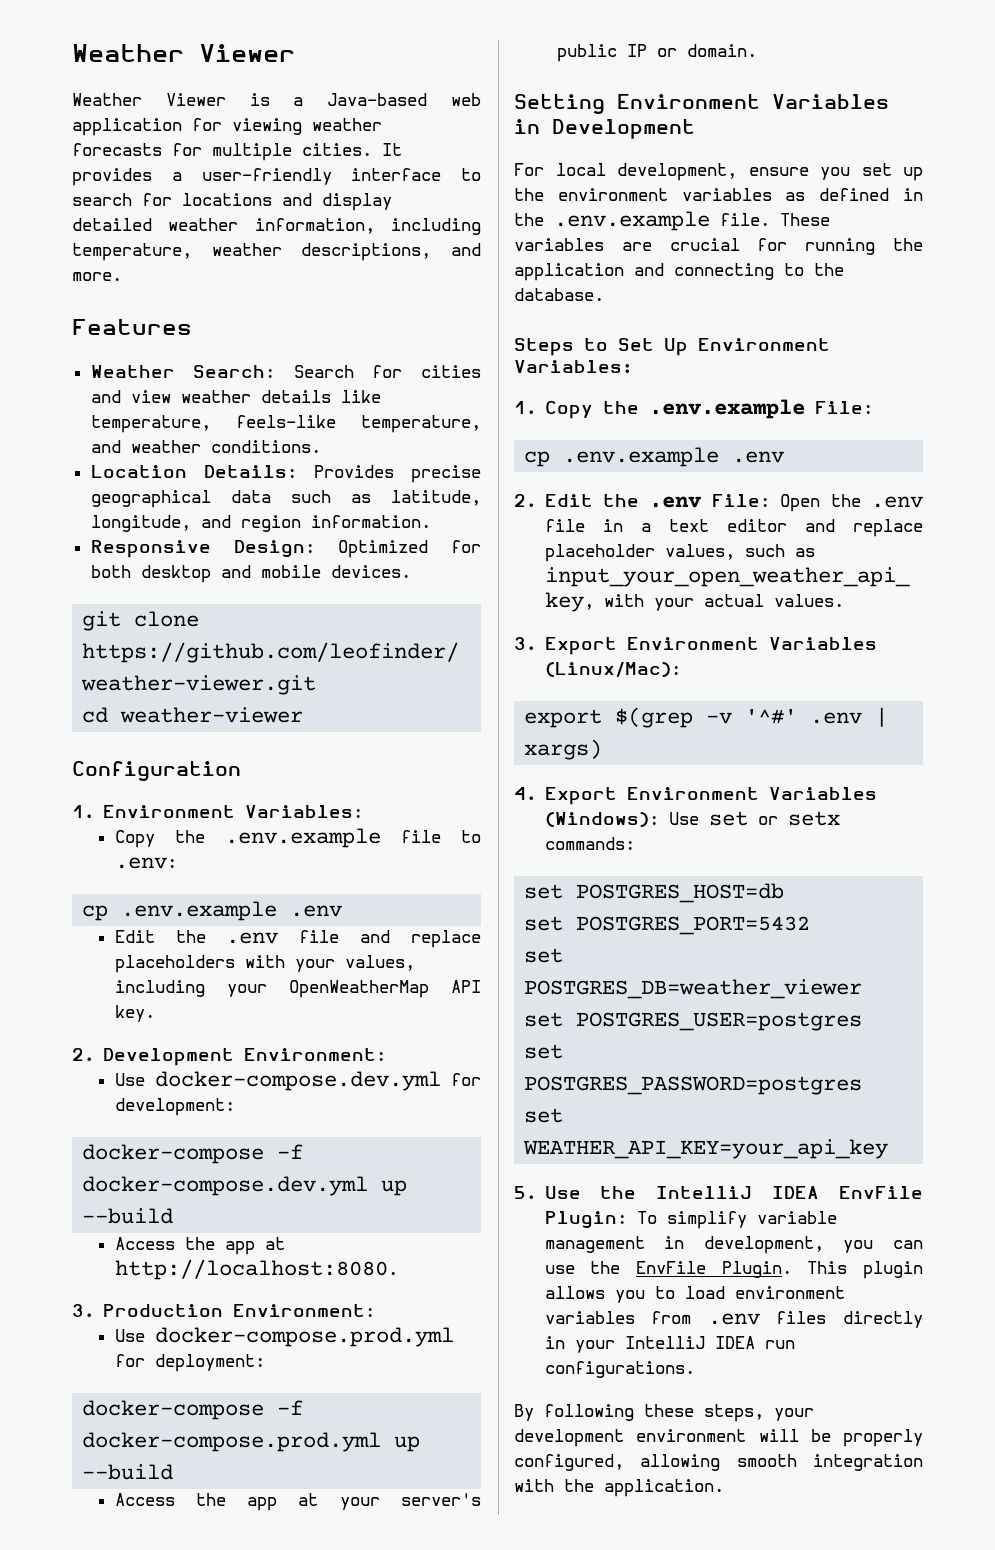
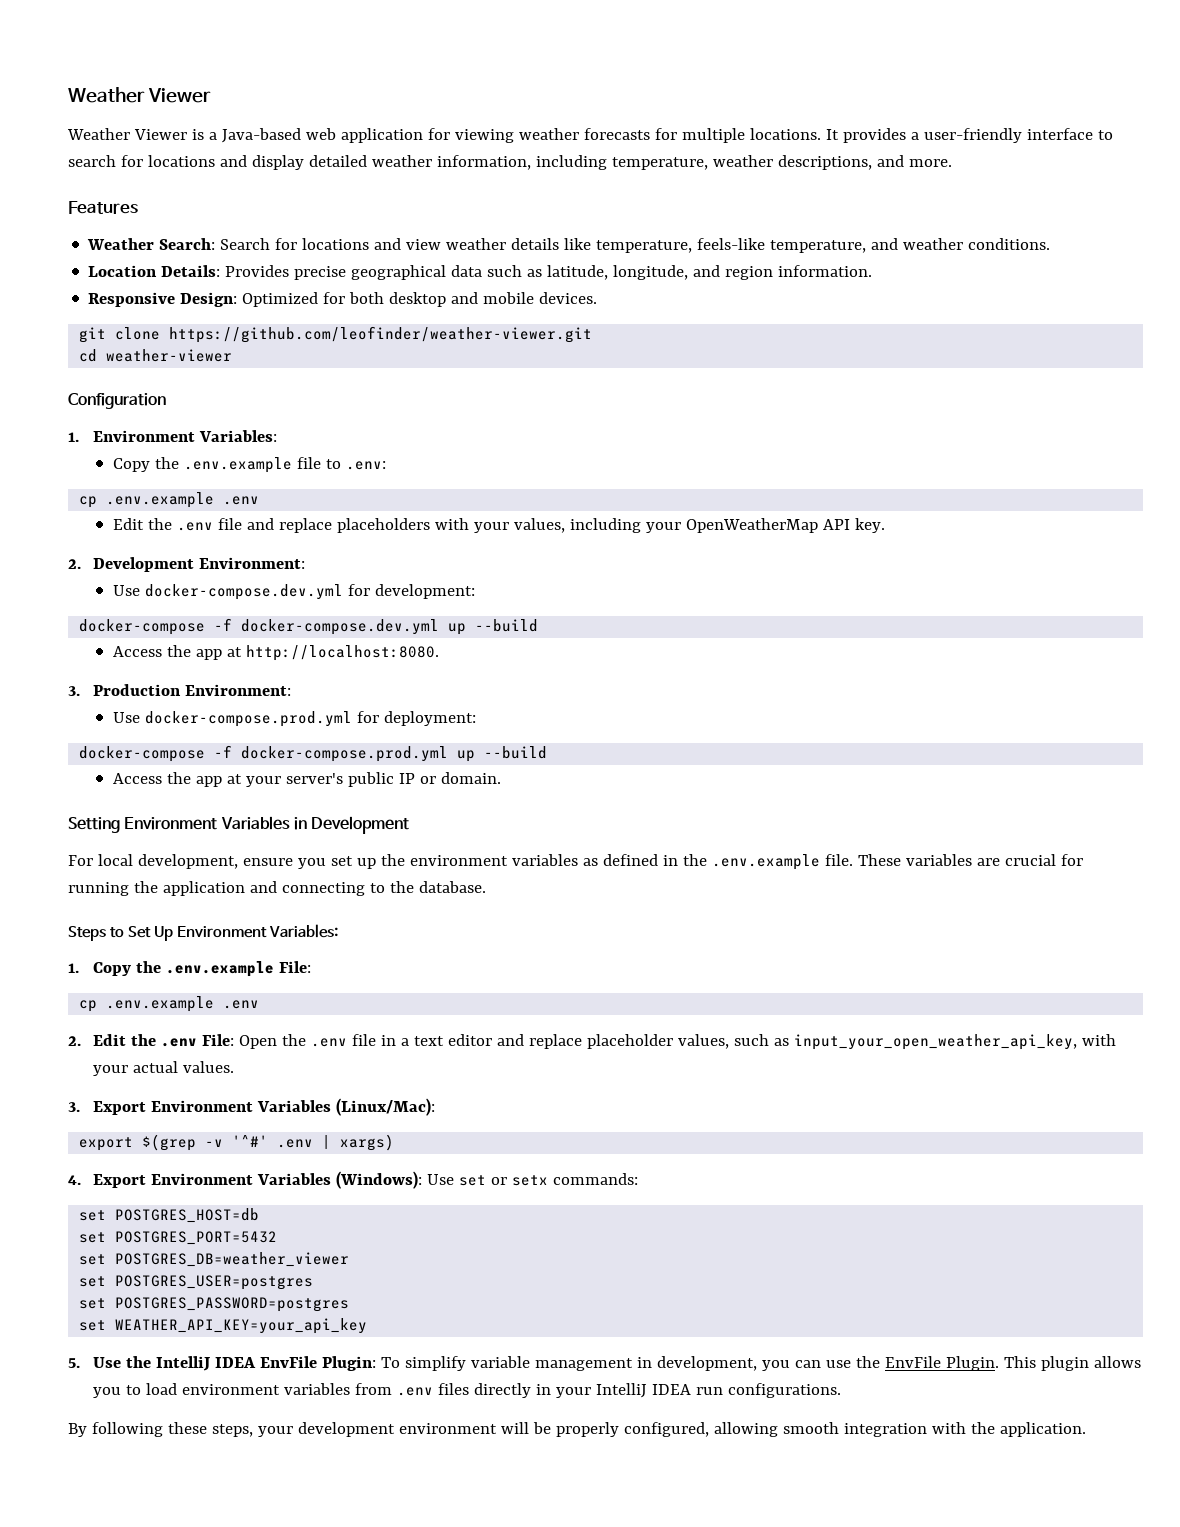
- Weather Viewer is a Java-based web application for viewing weather forecasts for multiple cities.
+ Weather Viewer is a Java-based web application for viewing weather forecasts for multiple locations.
- Weather Search: Search for cities and view weather details like temperature, feels-like temperature, and weather conditions.
+ Weather Search: Search for locations and view weather details like temperature, feels-like temperature, and weather conditions.

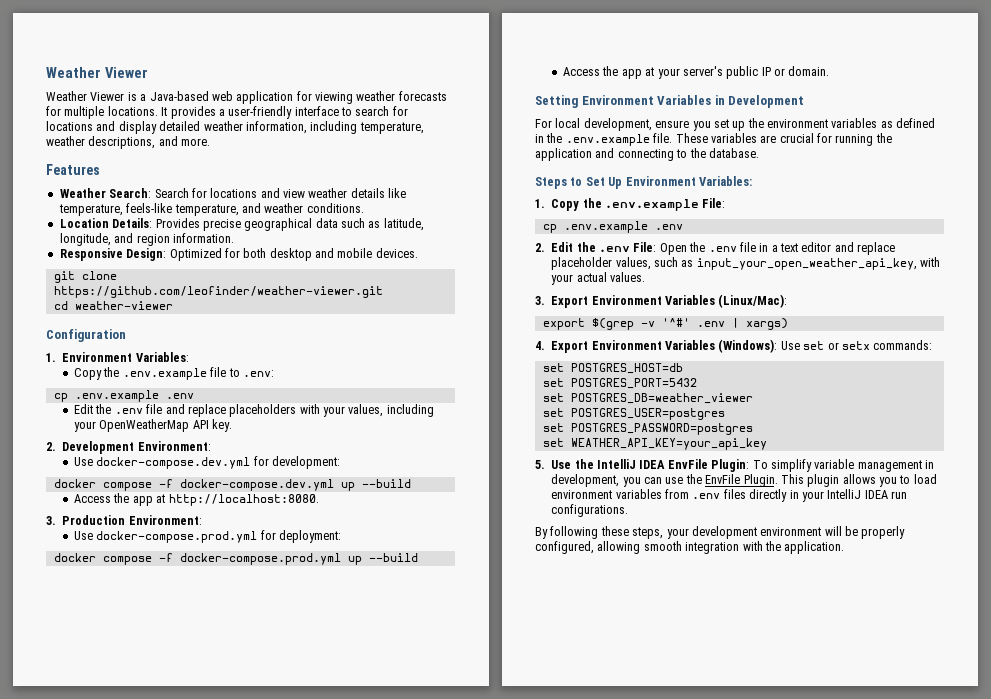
- docker-compose -f docker-compose.dev.yml up --build
+ docker compose -f docker-compose.dev.yml up --build
- docker-compose -f docker-compose.prod.yml up --build
+ docker compose -f docker-compose.prod.yml up --build

